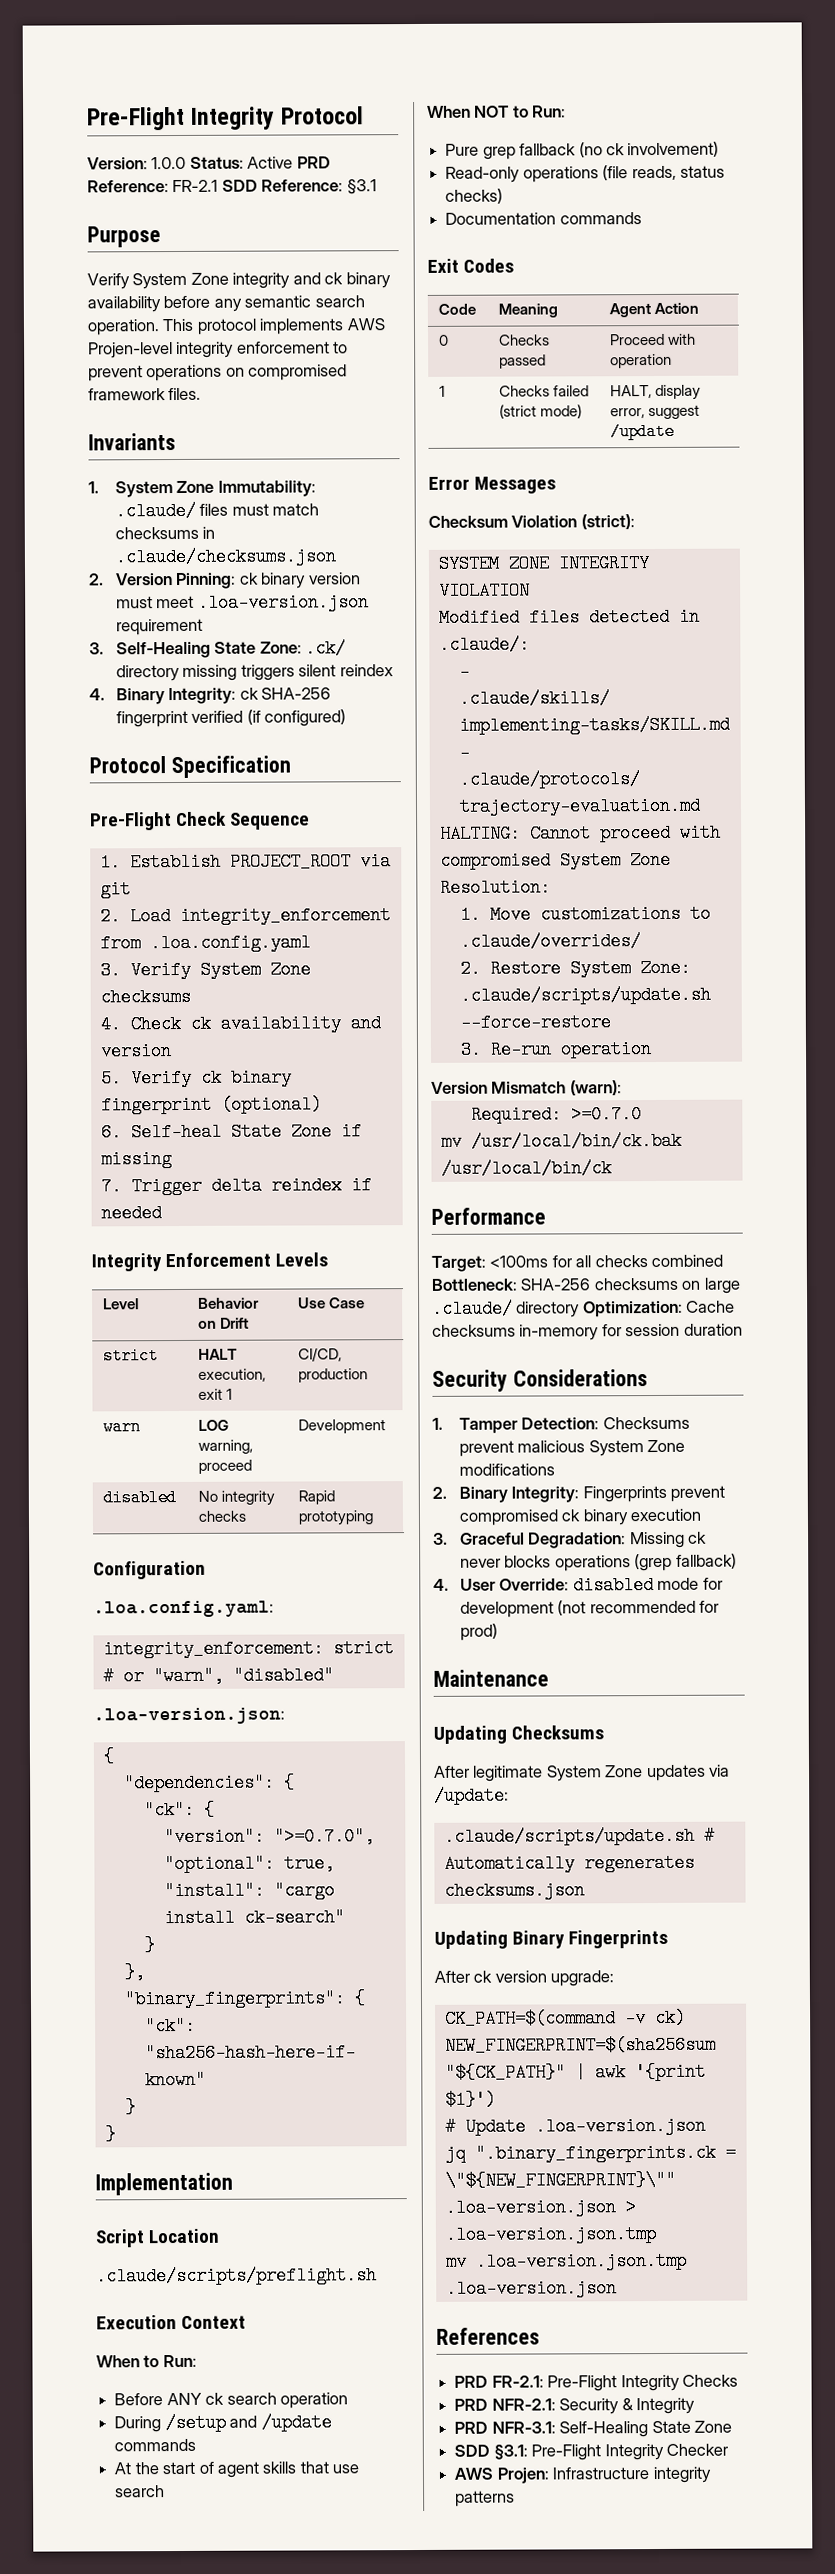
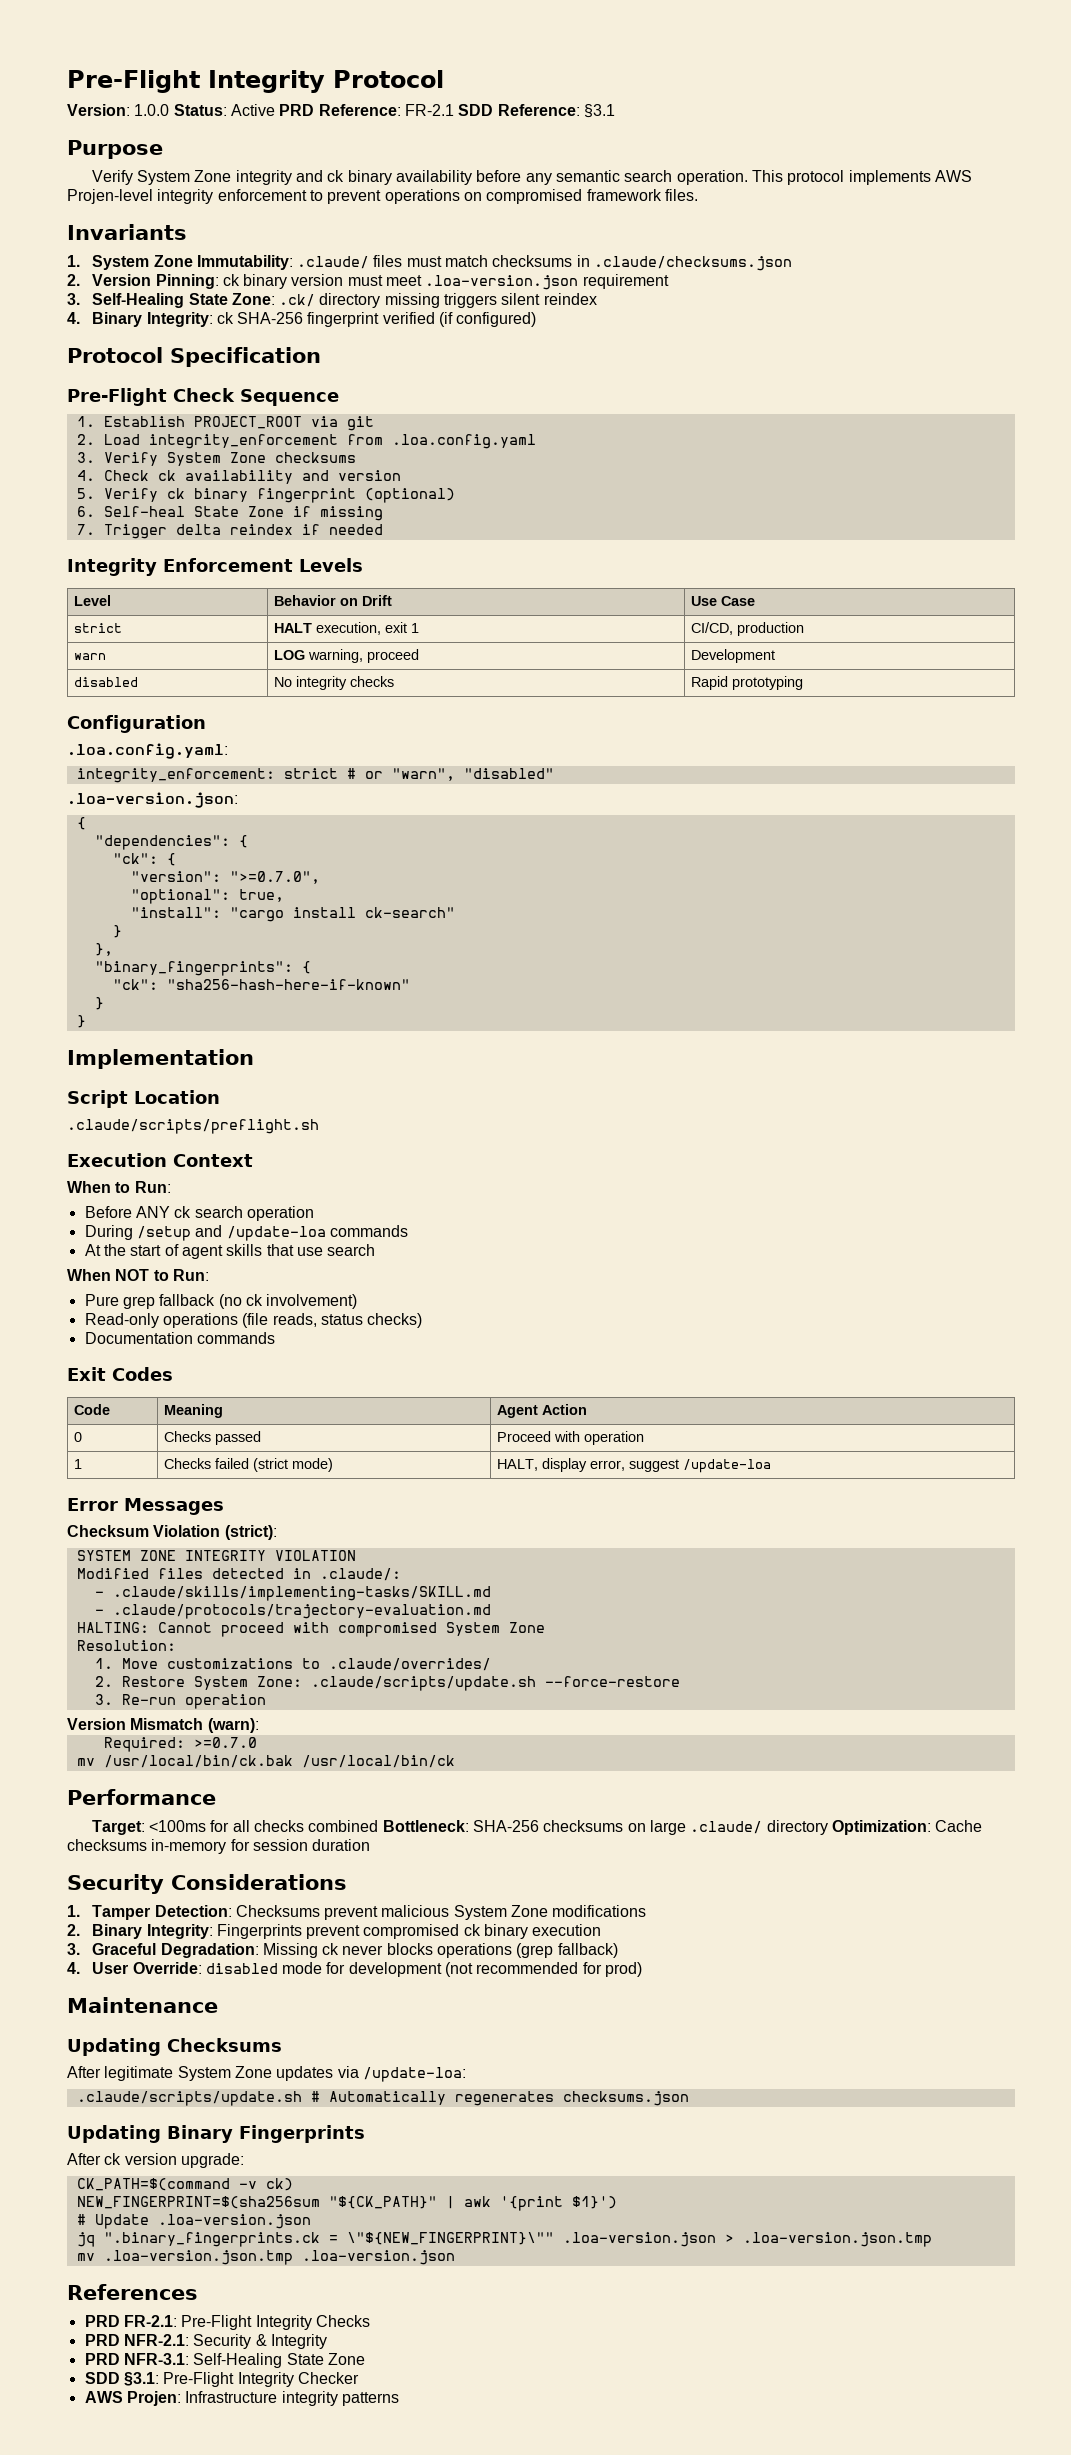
- During /setup and /update commands
+ During /setup and /update-loa commands
- 1 | Checks failed (strict mode) | HALT, display error, suggest /update
+ 1 | Checks failed (strict mode) | HALT, display error, suggest /update-loa
- After legitimate System Zone updates via /update:
+ After legitimate System Zone updates via /update-loa:

